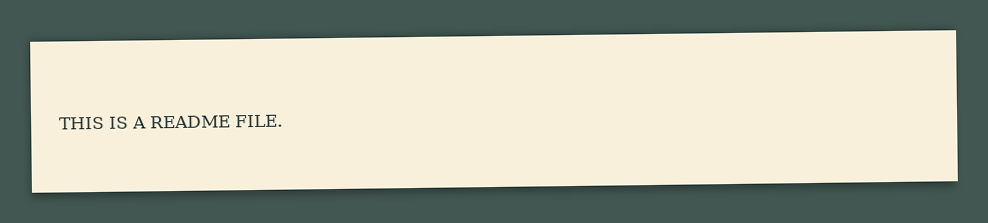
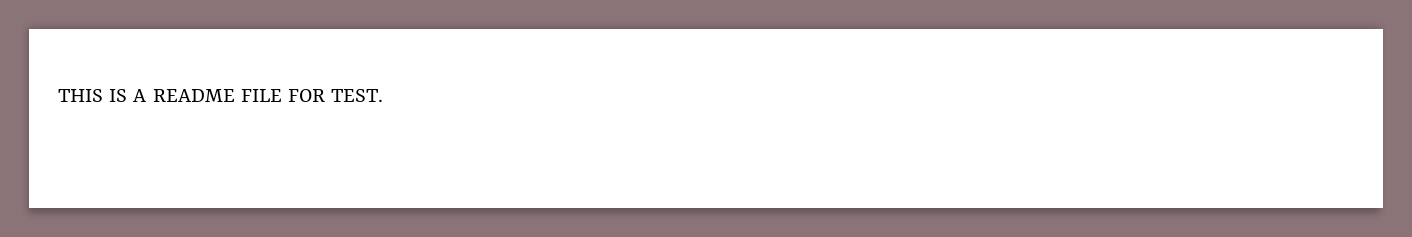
- THIS IS A README FILE.
+ THIS IS A README FILE FOR TEST.

